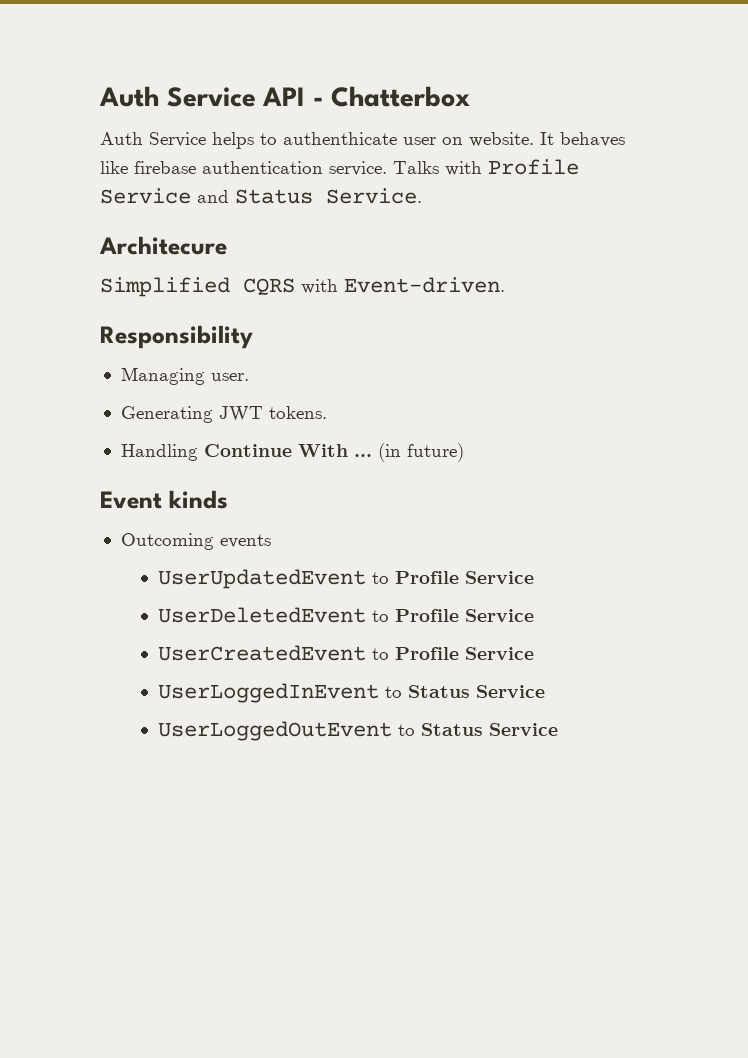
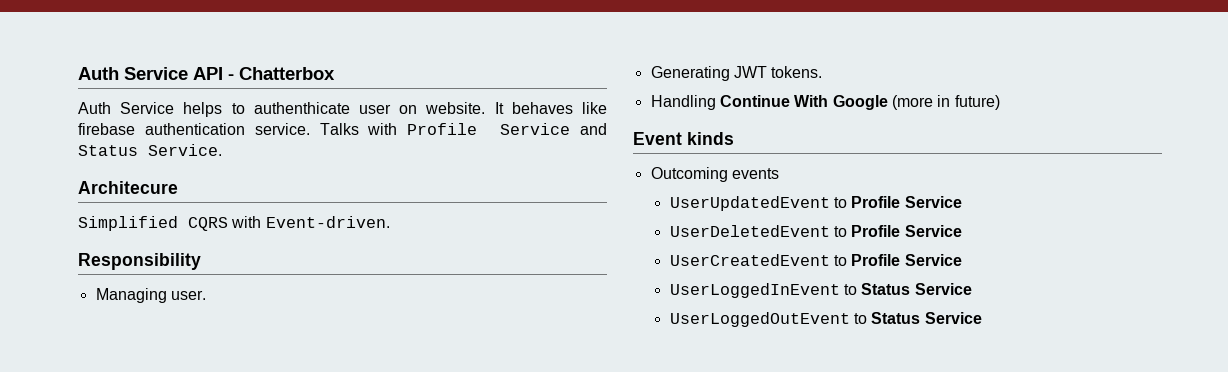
- Handling Continue With ... (in future)
+ Handling Continue With Google (more in future)

